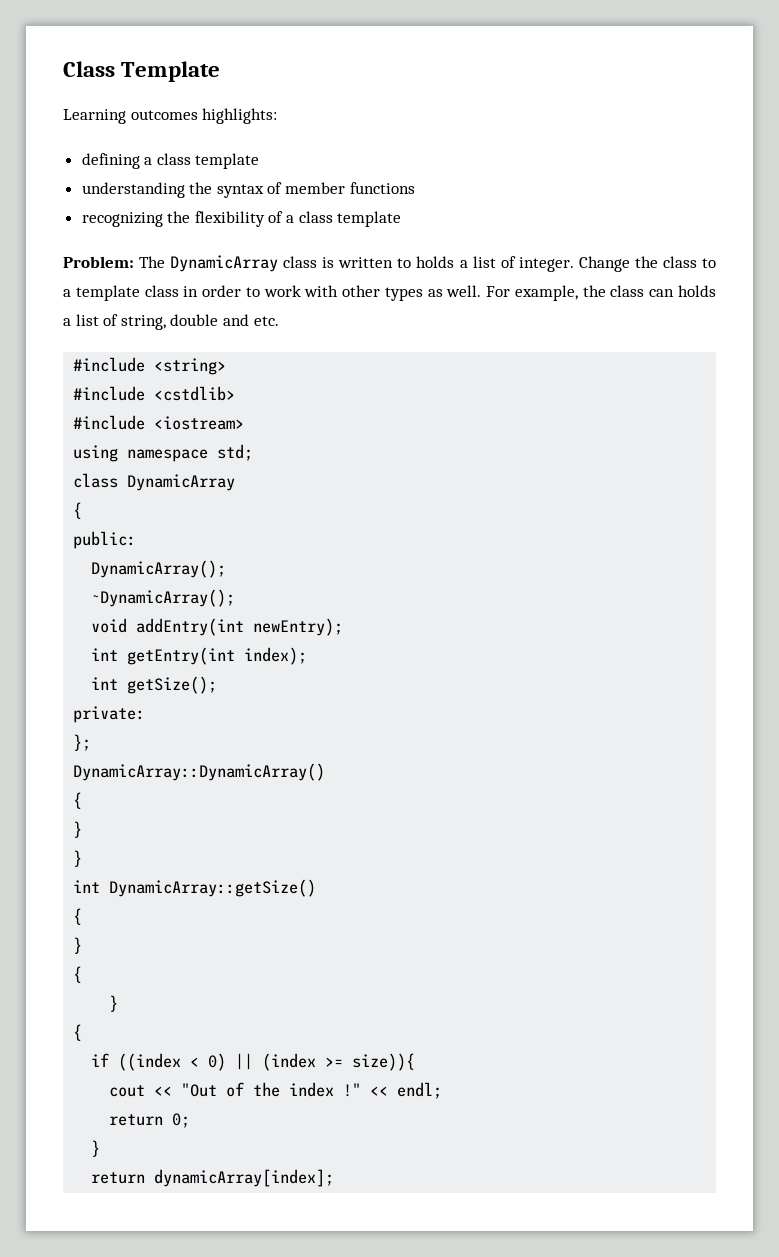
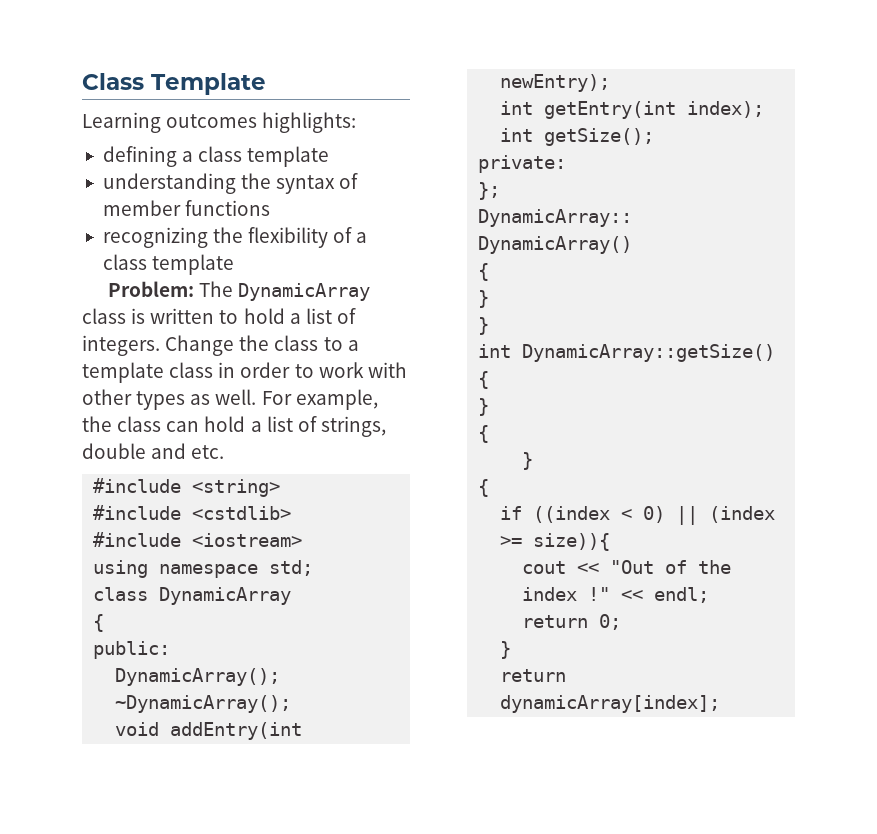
- Problem: The DynamicArray class is written to holds a list of integer.
+ Problem: The DynamicArray class is written to hold a list of integers.
- For example, the class can holds a list of string, double and etc.
+ For example, the class can hold a list of strings, double and etc.

